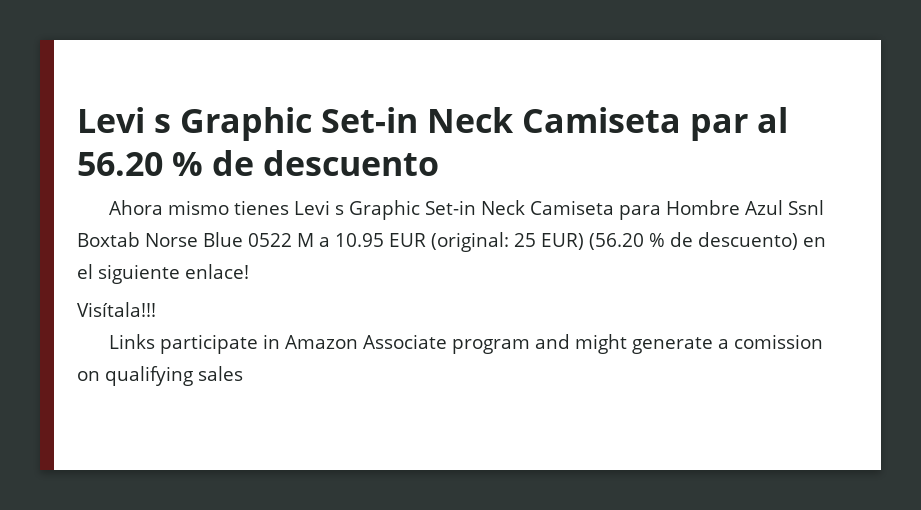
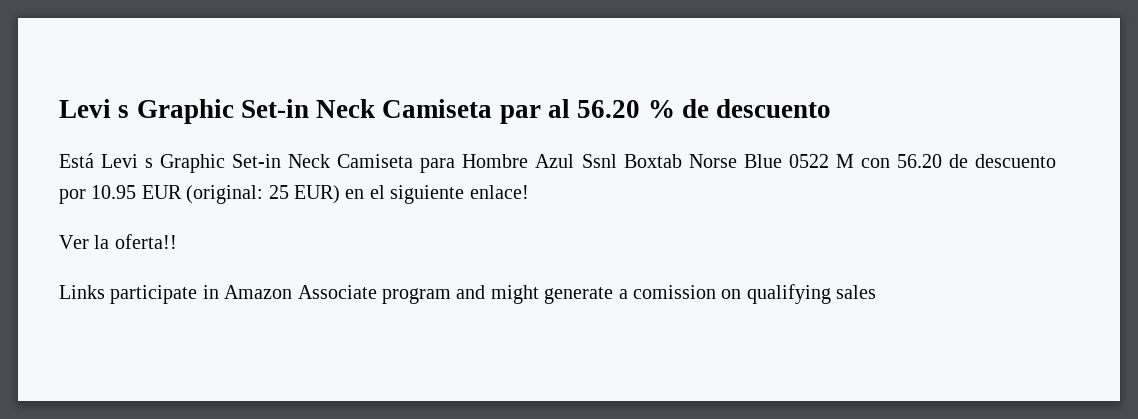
- Ahora mismo tienes Levi s Graphic Set-in Neck Camiseta para Hombre Azul Ssnl Boxtab Norse Blue 0522 M a 10.95 EUR (original: 25 EUR) (56.20 % de descuento) en el siguiente enlace!
+ Está Levi s Graphic Set-in Neck Camiseta para Hombre Azul Ssnl Boxtab Norse Blue 0522 M con 56.20 de descuento por 10.95 EUR (original: 25 EUR) en el siguiente enlace!
- Visítala!!!
+ Ver la oferta!!

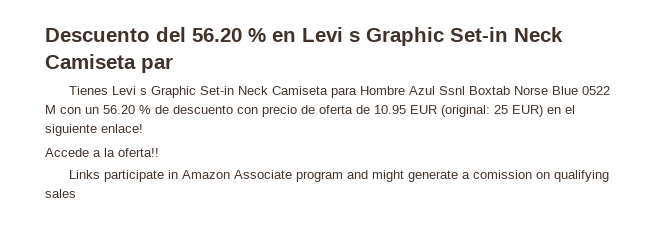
- Levi s Graphic Set-in Neck Camiseta par al 56.20 % de descuento
- Está Levi s Graphic Set-in Neck Camiseta para Hombre Azul Ssnl Boxtab Norse Blue 0522 M con 56.20 de descuento por 10.95 EUR (original: 25 EUR) en el siguiente enlace!
+ Descuento del 56.20 % en Levi s Graphic Set-in Neck Camiseta par
+ Tienes Levi s Graphic Set-in Neck Camiseta para Hombre Azul Ssnl Boxtab Norse Blue 0522 M con un 56.20 % de descuento con precio de oferta de 10.95 EUR (original: 25 EUR) en el siguiente enlace!
- Ver la oferta!!
+ Accede a la oferta!!

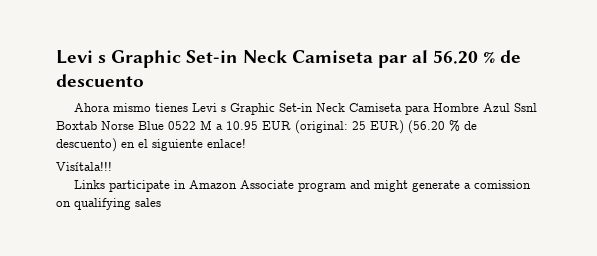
- Descuento del 56.20 % en Levi s Graphic Set-in Neck Camiseta par
- Tienes Levi s Graphic Set-in Neck Camiseta para Hombre Azul Ssnl Boxtab Norse Blue 0522 M con un 56.20 % de descuento con precio de oferta de 10.95 EUR (original: 25 EUR) en el siguiente enlace!
+ Levi s Graphic Set-in Neck Camiseta par al 56.20 % de descuento
+ Ahora mismo tienes Levi s Graphic Set-in Neck Camiseta para Hombre Azul Ssnl Boxtab Norse Blue 0522 M a 10.95 EUR (original: 25 EUR) (56.20 % de descuento) en el siguiente enlace!
- Accede a la oferta!!
+ Visítala!!!

